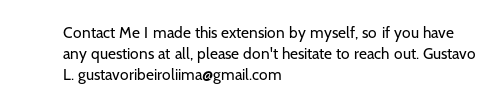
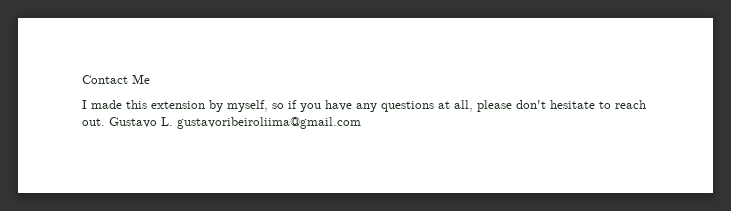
- Contact Me I made this extension by myself, so if you have any questions at all, please don't hesitate to reach out.
+ Contact Me
+ I made this extension by myself, so if you have any questions at all, please don't hesitate to reach out.

